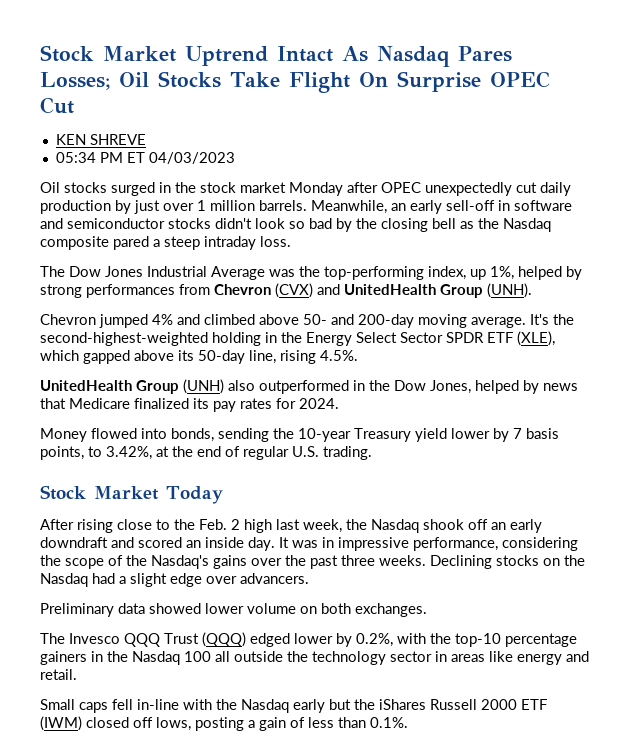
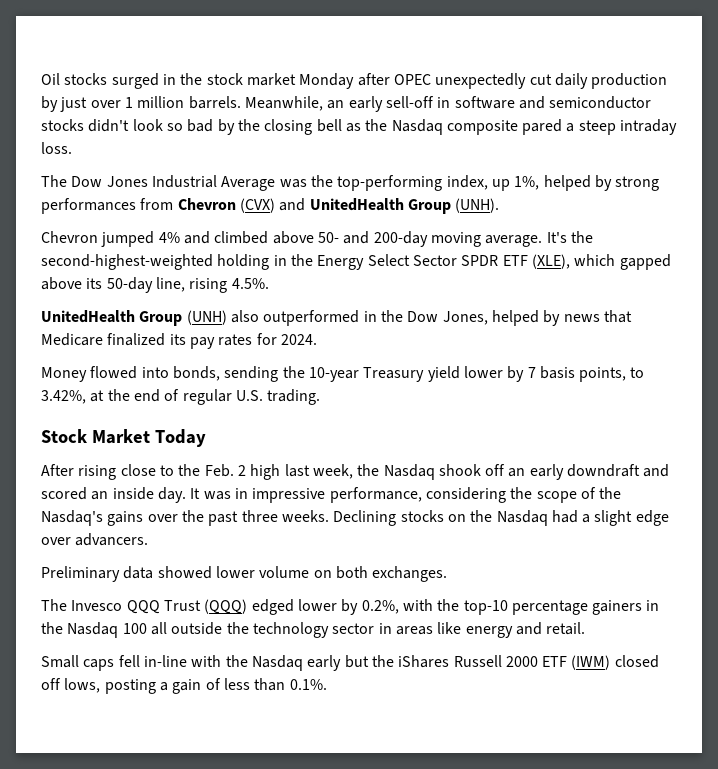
- Stock Market Uptrend Intact As Nasdaq Pares Losses; Oil Stocks Take Flight On Surprise OPEC Cut
- KEN SHREVE
- 05:34 PM ET 04/03/2023

